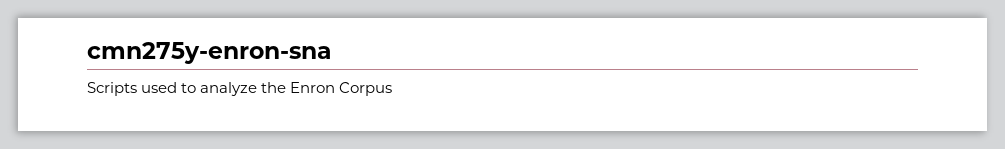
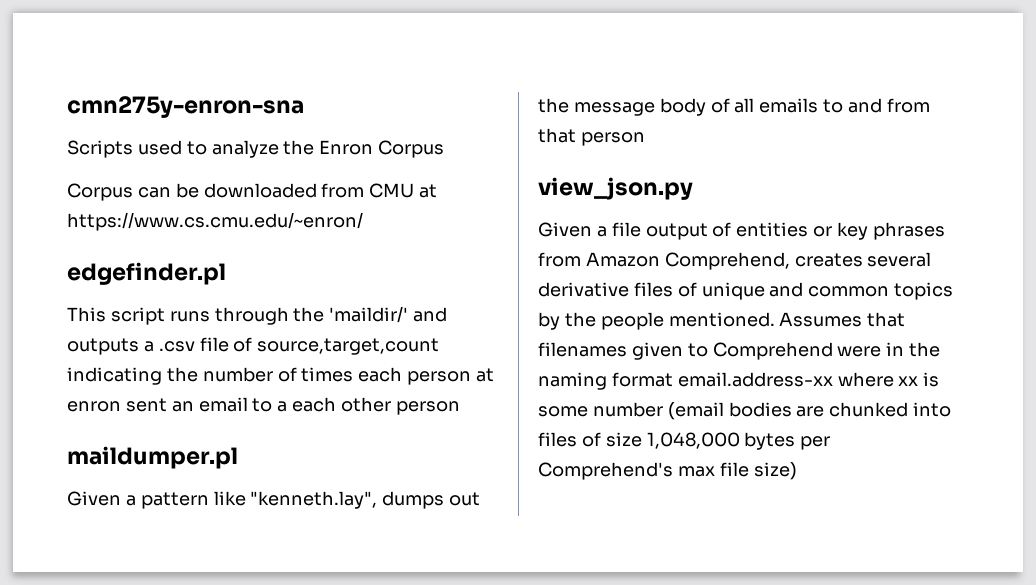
+ Corpus can be downloaded from CMU at https://www.cs.cmu.edu/~enron/
+ edgefinder.pl
+ This script runs through the 'maildir/' and outputs a .csv file of source,target,count indicating the number of times each person at enron sent an email to a each other person
+ maildumper.pl
+ Given a pattern like "kenneth.lay", dumps out the message body of all emails to and from that person
+ view_json.py
+ Given a file output of entities or key phrases from Amazon Comprehend, creates several derivative files of unique and common topics by the people mentioned. Assumes that filenames given to Comprehend were in the naming format email.address-xx where xx is some number (email bodies are chunked into files of size 1,048,000 bytes per Comprehend's max file size)

